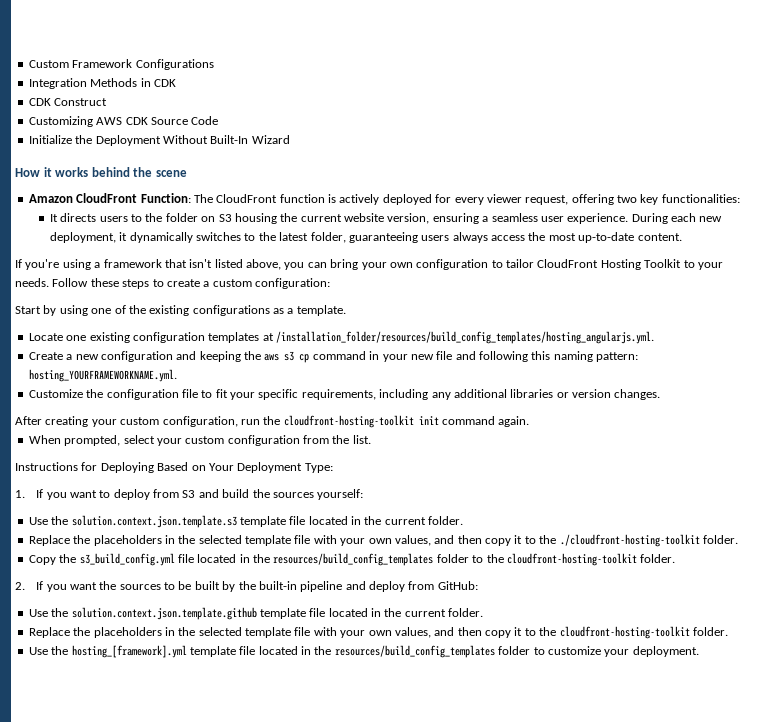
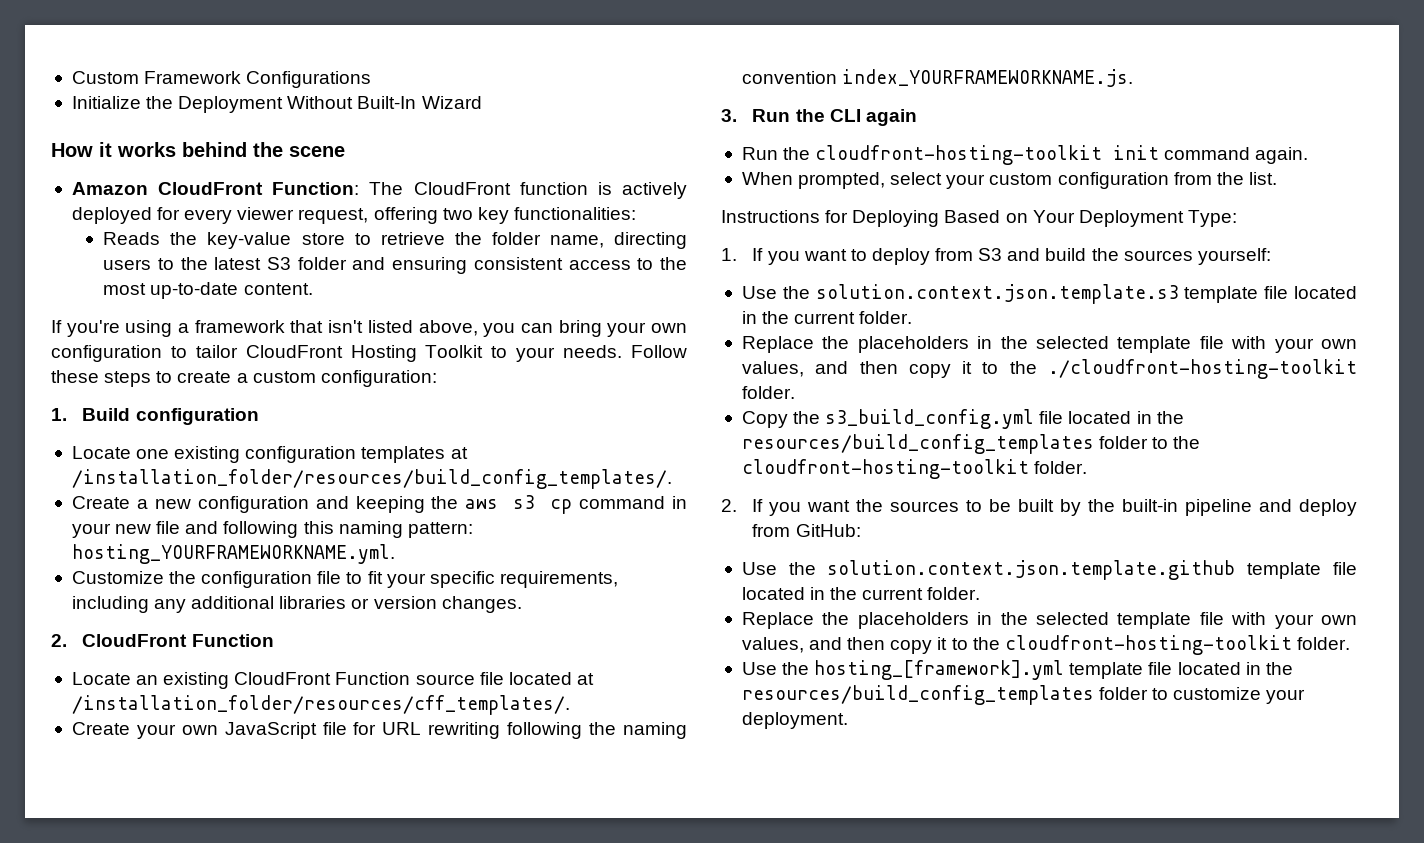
- Integration Methods in CDK
- CDK Construct
- Customizing AWS CDK Source Code
- It directs users to the folder on S3 housing the current website version, ensuring a seamless user experience. During each new deployment, it dynamically switches to the latest folder, guaranteeing users always access the most up-to-date content.
+ Reads the key-value store to retrieve the folder name, directing users to the latest S3 folder and ensuring consistent access to the most up-to-date content.
- Start by using one of the existing configurations as a template.
+ 1. Build configuration
- Locate one existing configuration templates at /installation_folder/resources/build_config_templates/hosting_angularjs.yml.
+ Locate one existing configuration templates at /installation_folder/resources/build_config_templates/.
- After creating your custom configuration, run the cloudfront-hosting-toolkit init command again.
+ 2. CloudFront Function
+ Locate an existing CloudFront Function source file located at /installation_folder/resources/cff_templates/.
+ Create your own JavaScript file for URL rewriting following the naming convention index_YOURFRAMEWORKNAME.js.
+ 3. Run the CLI again
+ Run the cloudfront-hosting-toolkit init command again.

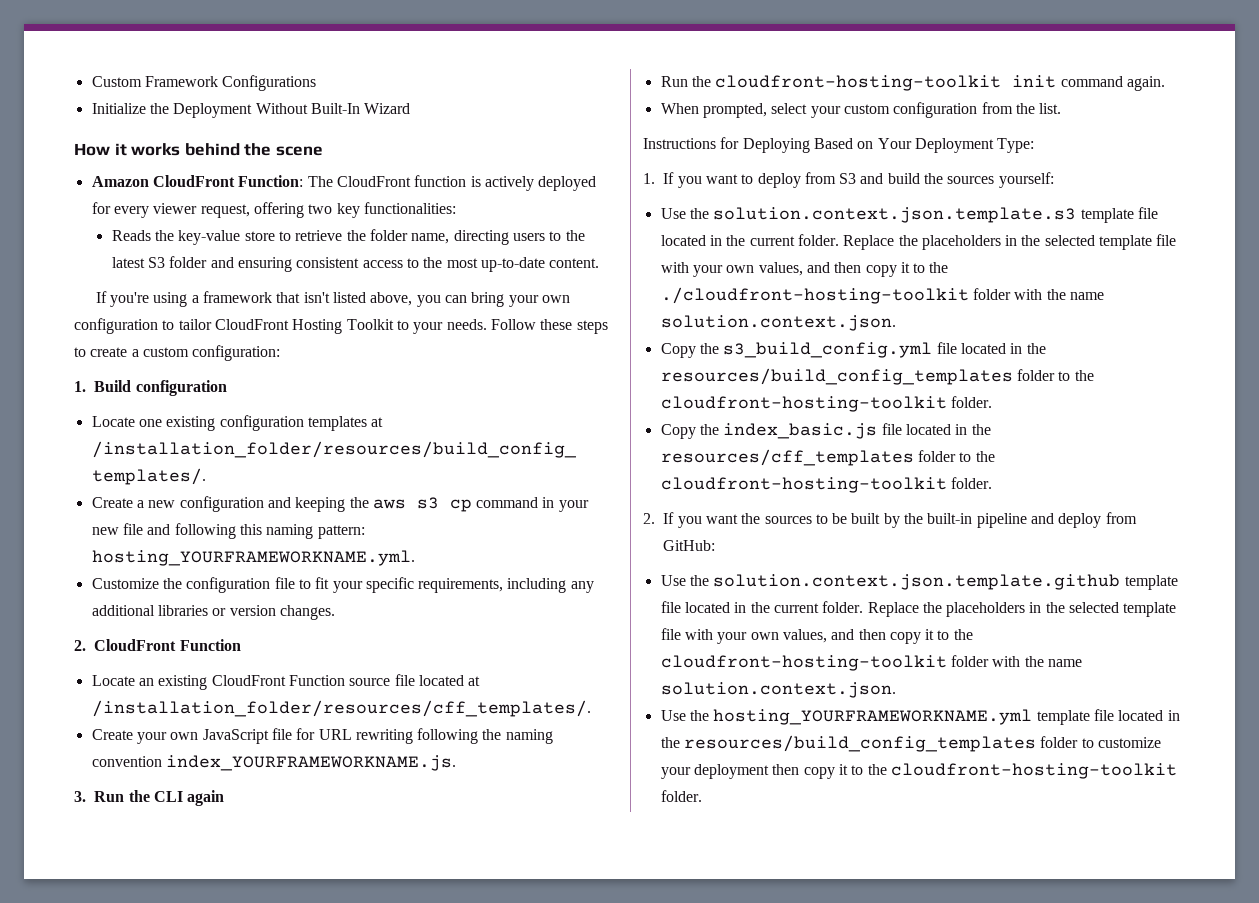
- Use the solution.context.json.template.s3 template file located in the current folder.
- Replace the placeholders in the selected template file with your own values, and then copy it to the ./cloudfront-hosting-toolkit folder.
+ Use the solution.context.json.template.s3 template file located in the current folder. Replace the placeholders in the selected template file with your own values, and then copy it to the ./cloudfront-hosting-toolkit folder with the name solution.context.json.
+ Copy the index_basic.js file located in the resources/cff_templates folder to the cloudfront-hosting-toolkit folder.
- Use the solution.context.json.template.github template file located in the current folder.
- Replace the placeholders in the selected template file with your own values, and then copy it to the cloudfront-hosting-toolkit folder.
- Use the hosting_[framework].yml template file located in the resources/build_config_templates folder to customize your deployment.
+ Use the solution.context.json.template.github template file located in the current folder. Replace the placeholders in the selected template file with your own values, and then copy it to the cloudfront-hosting-toolkit folder with the name solution.context.json.
+ Use the hosting_YOURFRAMEWORKNAME.yml template file located in the resources/build_config_templates folder to customize your deployment then copy it to the cloudfront-hosting-toolkit folder.

